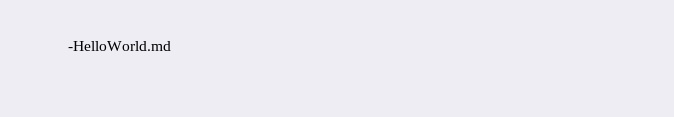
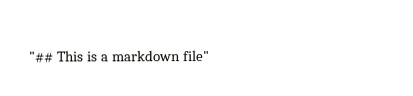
- -HelloWorld.md
+ "## This is a markdown file"

